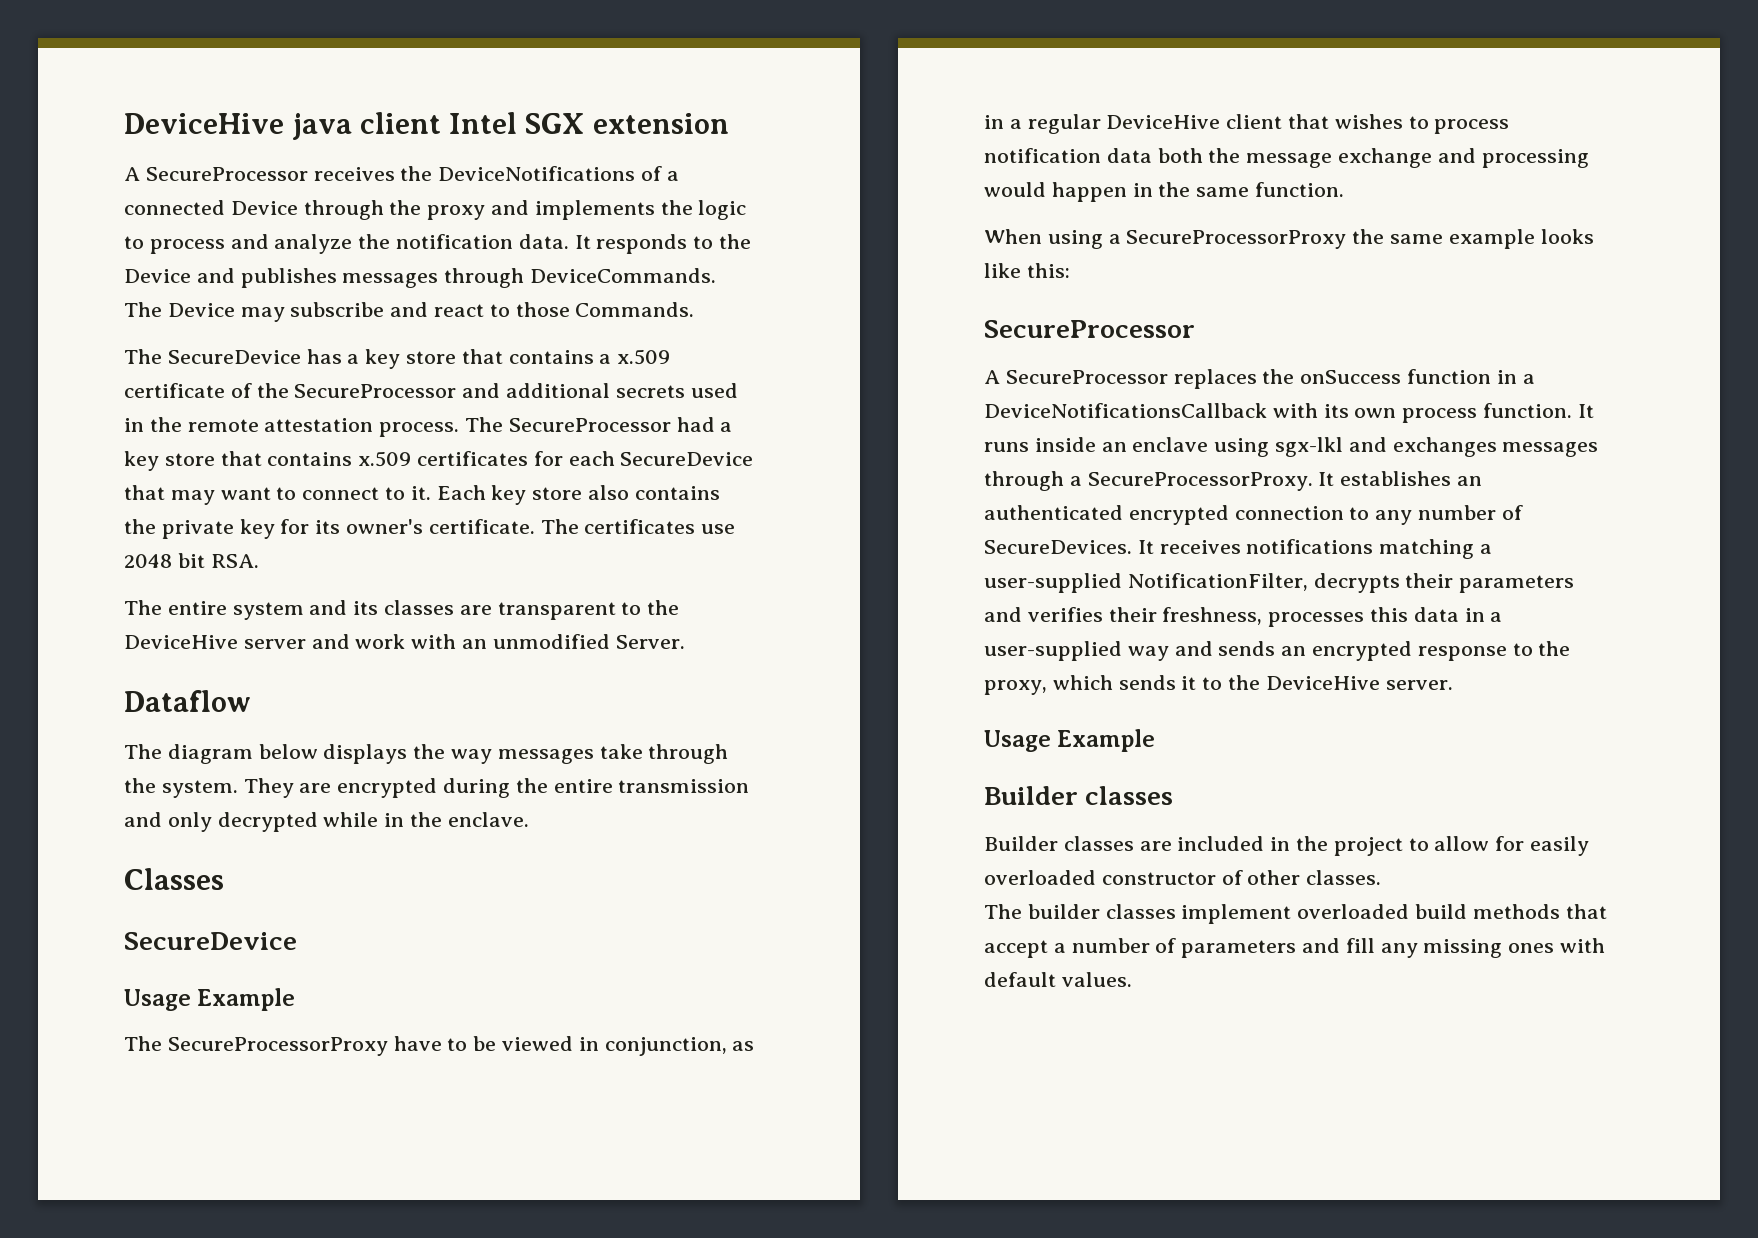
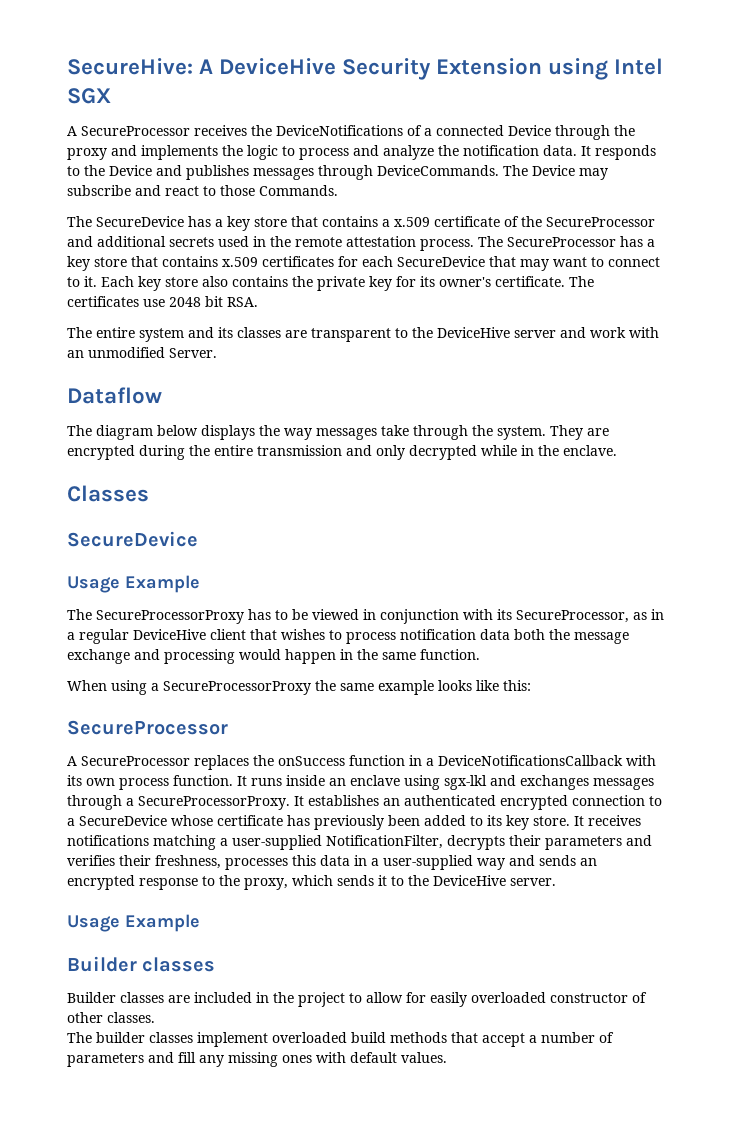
- DeviceHive java client Intel SGX extension
+ SecureHive: A DeviceHive Security Extension using Intel SGX
- The SecureProcessor had a key store that contains x.509 certificates for each SecureDevice that may want to connect to it.
+ The SecureProcessor has a key store that contains x.509 certificates for each SecureDevice that may want to connect to it.
- The SecureProcessorProxy have to be viewed in conjunction, as in a regular DeviceHive client that wishes to process notification data both the message exchange and processing would happen in the same function.
+ The SecureProcessorProxy has to be viewed in conjunction with its SecureProcessor, as in a regular DeviceHive client that wishes to process notification data both the message exchange and processing would happen in the same function.
- It establishes an authenticated encrypted connection to any number of SecureDevices.
+ It establishes an authenticated encrypted connection to a SecureDevice whose certificate has previously been added to its key store.

